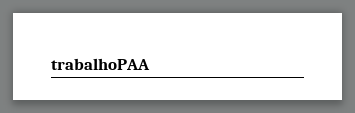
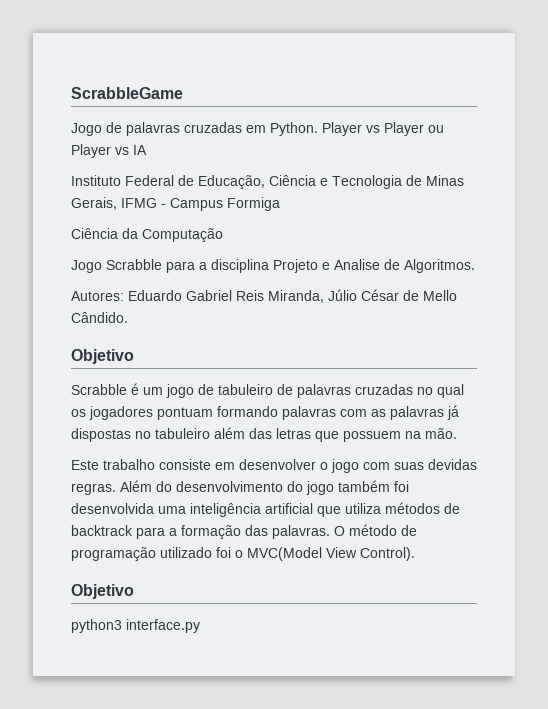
- trabalhoPAA
+ ScrabbleGame
+ Jogo de palavras cruzadas em Python. Player vs Player ou Player vs IA
+ Instituto Federal de Educação, Ciência e Tecnologia de Minas Gerais, IFMG - Campus Formiga
+ Ciência da Computação
+ Jogo Scrabble para a disciplina Projeto e Analise de Algoritmos.
+ Autores: Eduardo Gabriel Reis Miranda, Júlio César de Mello Cândido.
+ Objetivo
+ Scrabble é um jogo de tabuleiro de palavras cruzadas no qual os jogadores pontuam formando palavras com as palavras já dispostas no tabuleiro além das letras que possuem na mão.
+ Este trabalho consiste em desenvolver o jogo com suas devidas regras. Além do desenvolvimento do jogo também foi desenvolvida uma inteligência artificial que utiliza métodos de backtrack para a formação das palavras. O método de programação utilizado foi o MVC(Model View Control).
+ Objetivo
+ python3 interface.py

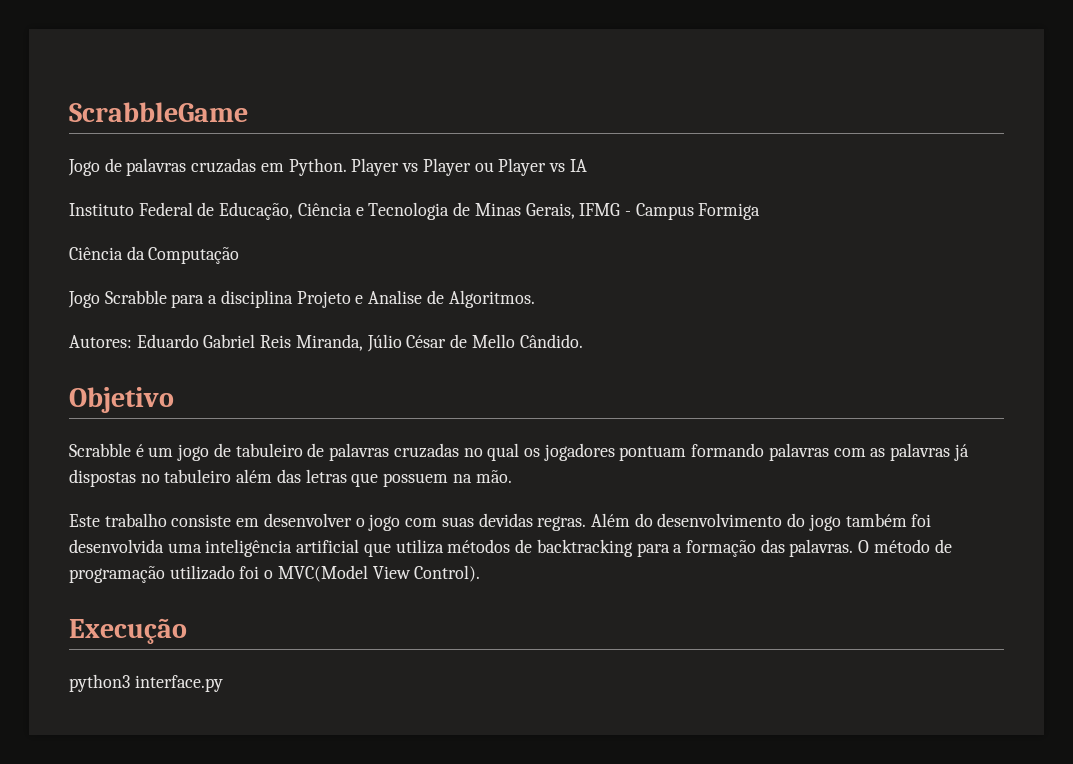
- Além do desenvolvimento do jogo também foi desenvolvida uma inteligência artificial que utiliza métodos de backtrack para a formação das palavras.
+ Além do desenvolvimento do jogo também foi desenvolvida uma inteligência artificial que utiliza métodos de backtracking para a formação das palavras.
  O método de programação utilizado foi o MVC(Model View Control).
- Objetivo
+ Execução

